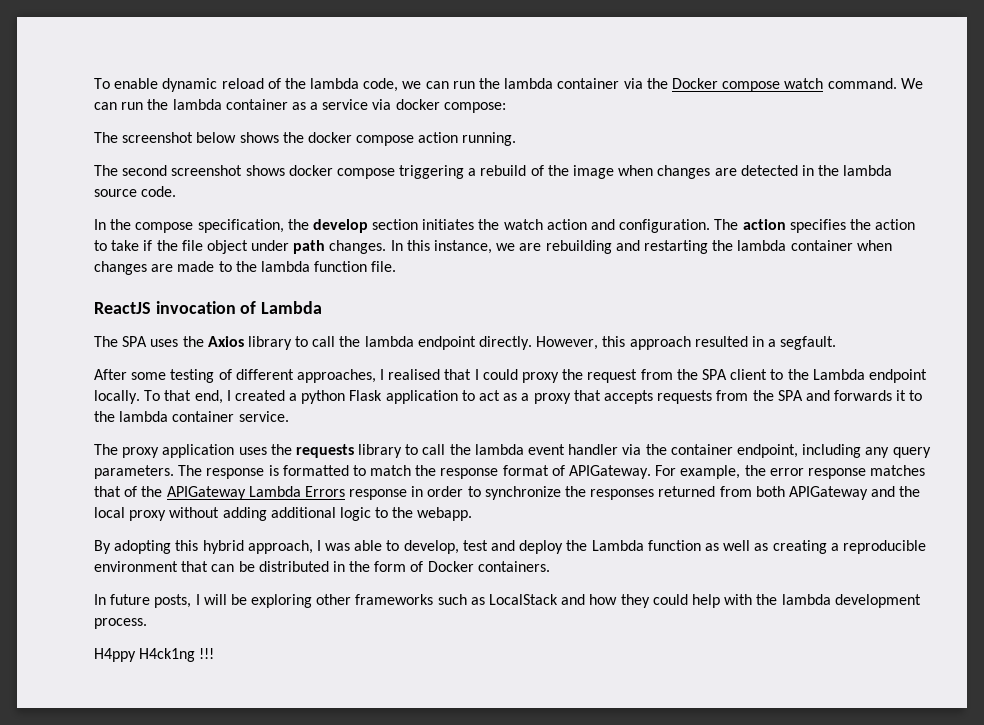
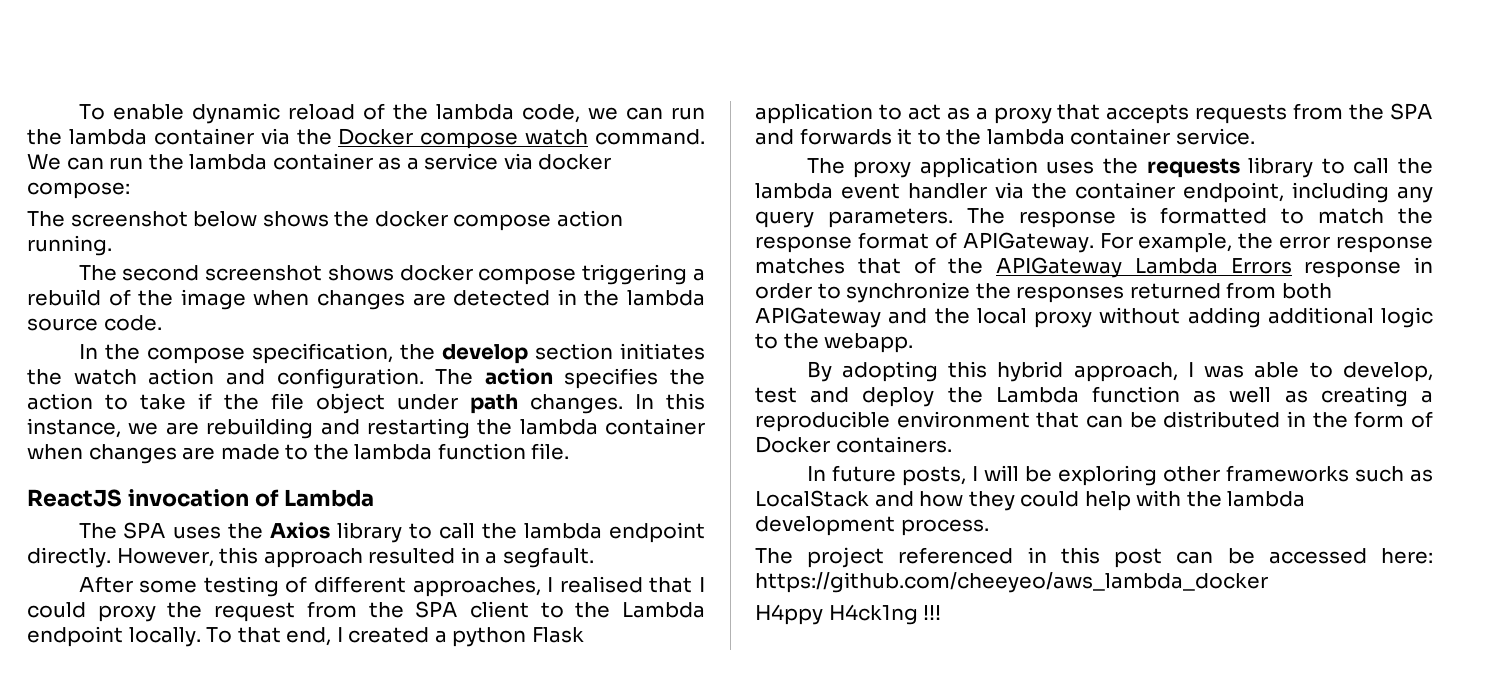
+ The project referenced in this post can be accessed here: https://github.com/cheeyeo/aws_lambda_docker

